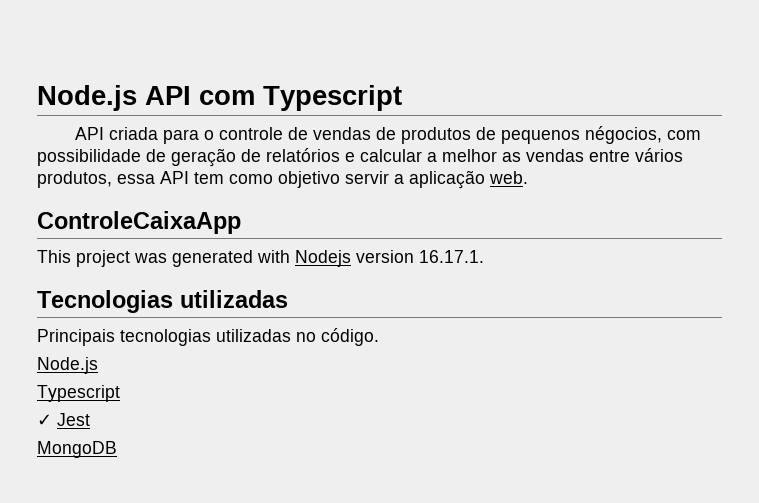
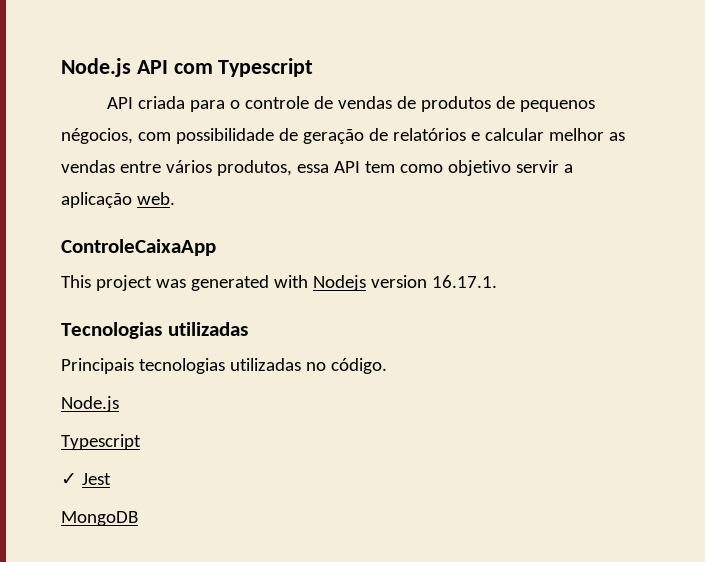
- API criada para o controle de vendas de produtos de pequenos négocios, com possibilidade de geração de relatórios e calcular a melhor as vendas entre vários produtos, essa API tem como objetivo servir a aplicação web.
+ API criada para o controle de vendas de produtos de pequenos négocios, com possibilidade de geração de relatórios e calcular melhor as vendas entre vários produtos, essa API tem como objetivo servir a aplicação web.

